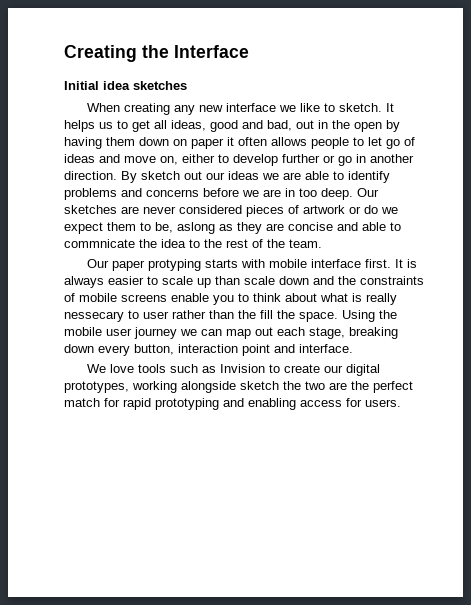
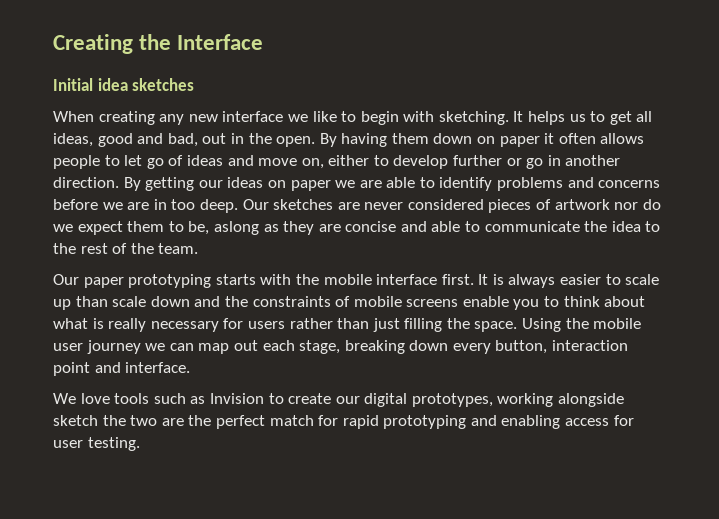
- When creating any new interface we like to sketch.
+ When creating any new interface we like to begin with sketching.
- It helps us to get all ideas, good and bad, out in the open by having them down on paper it often allows people to let go of ideas and move on, either to develop further or go in another direction.
+ It helps us to get all ideas, good and bad, out in the open. By having them down on paper it often allows people to let go of ideas and move on, either to develop further or go in another direction.
- By sketch out our ideas we are able to identify problems and concerns before we are in too deep.
+ By getting our ideas on paper we are able to identify problems and concerns before we are in too deep.
- Our sketches are never considered pieces of artwork or do we expect them to be, aslong as they are concise and able to commnicate the idea to the rest of the team.
+ Our sketches are never considered pieces of artwork nor do we expect them to be, aslong as they are concise and able to communicate the idea to the rest of the team.
- Our paper protyping starts with mobile interface first.
+ Our paper prototyping starts with the mobile interface first.
- It is always easier to scale up than scale down and the constraints of mobile screens enable you to think about what is really nessecary to user rather than the fill the space.
+ It is always easier to scale up than scale down and the constraints of mobile screens enable you to think about what is really necessary for users rather than just filling the space.
- We love tools such as Invision to create our digital prototypes, working alongside sketch the two are the perfect match for rapid prototyping and enabling access for users.
+ We love tools such as Invision to create our digital prototypes, working alongside sketch the two are the perfect match for rapid prototyping and enabling access for user testing.

